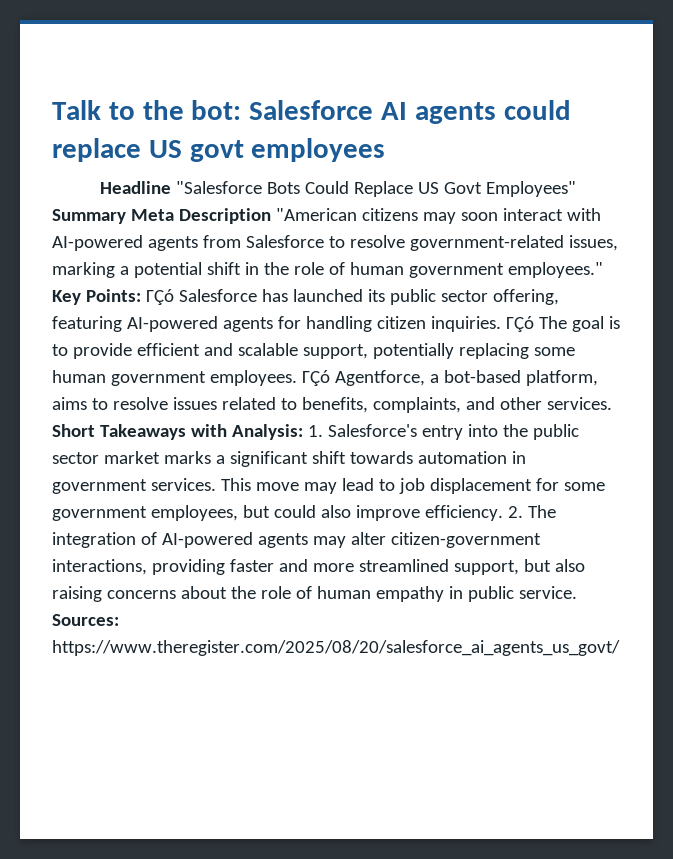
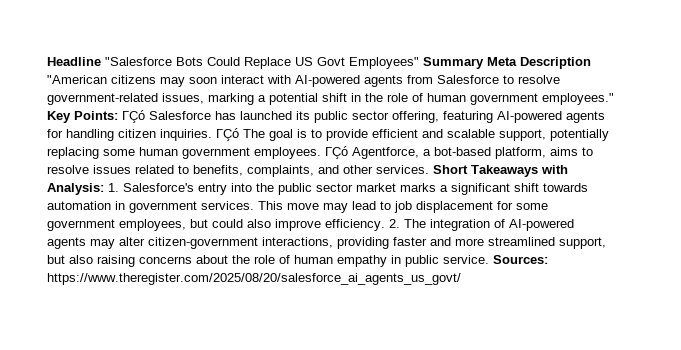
- Talk to the bot: Salesforce AI agents could replace US govt employees

